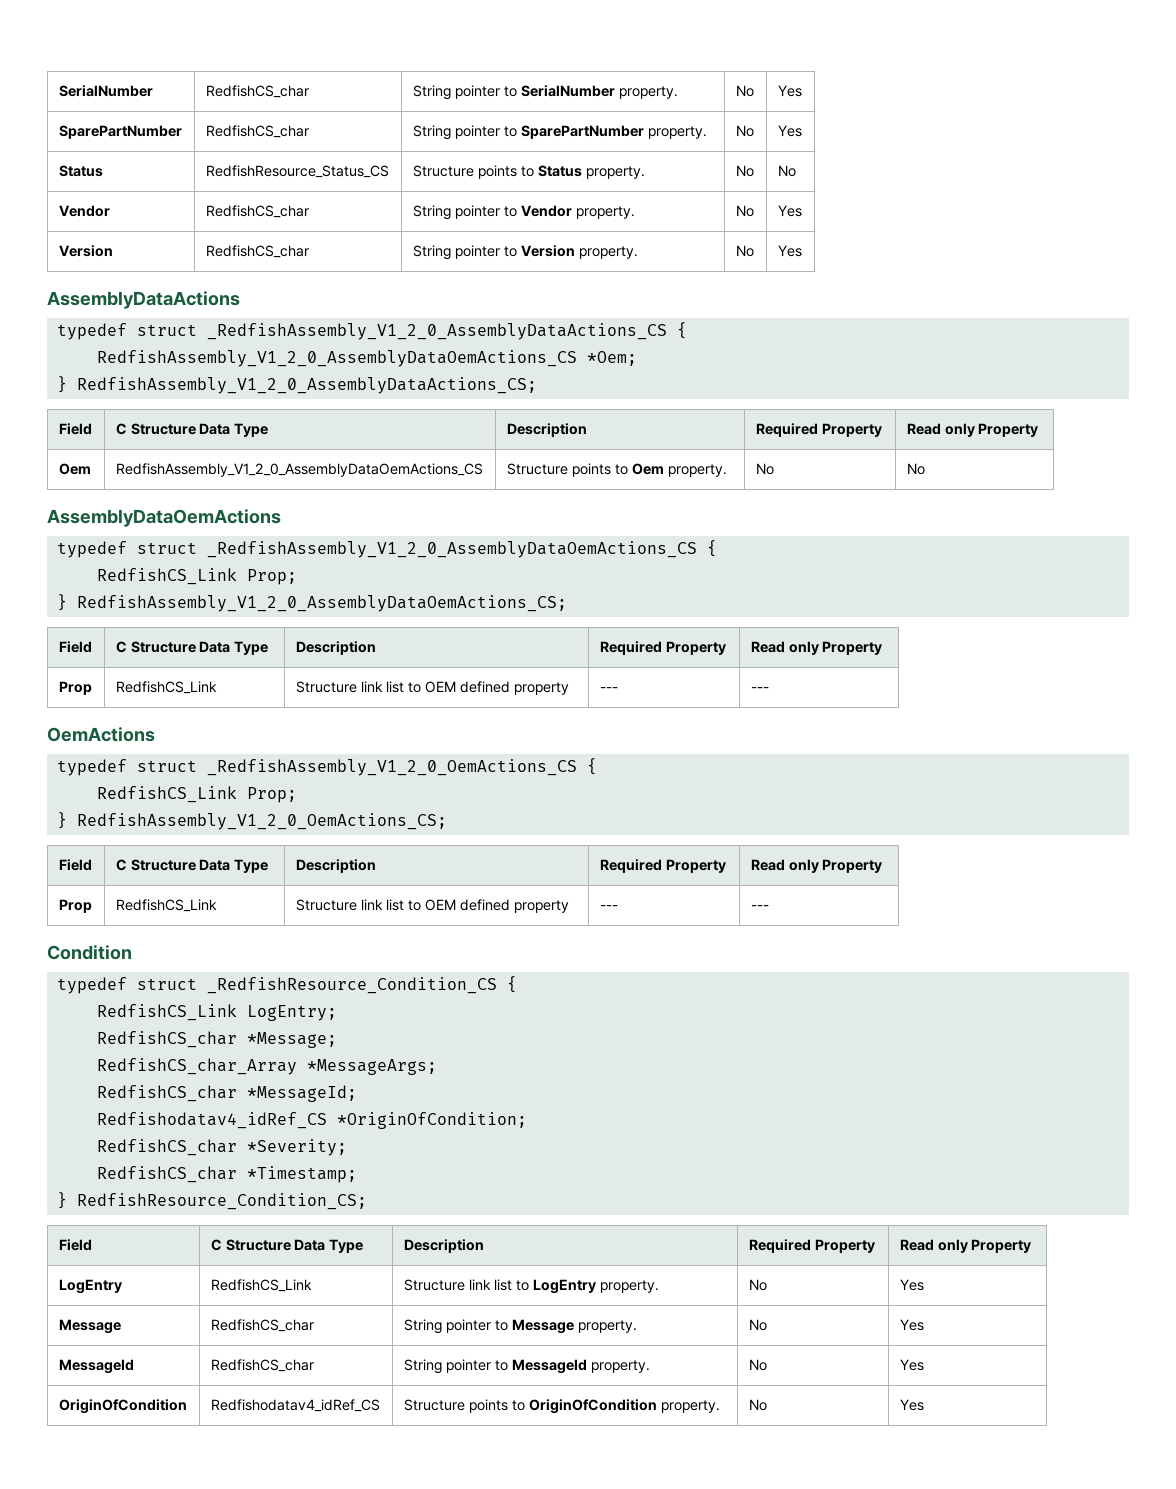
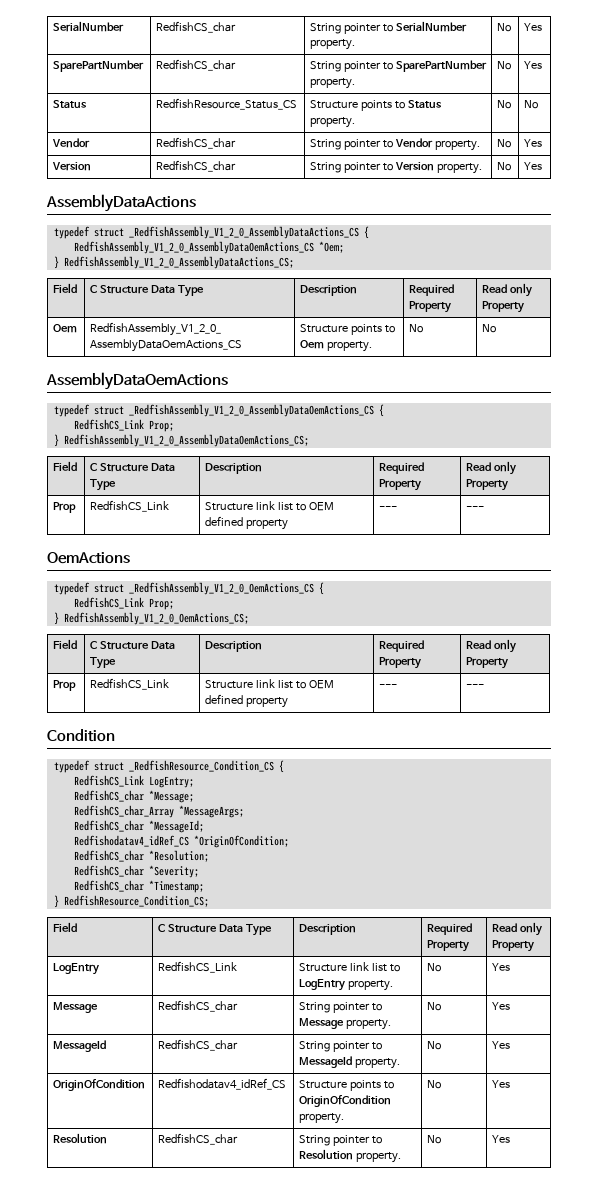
+ RedfishCS_char *Resolution;
+ Resolution | RedfishCS_char | String pointer to Resolution property. | No | Yes

